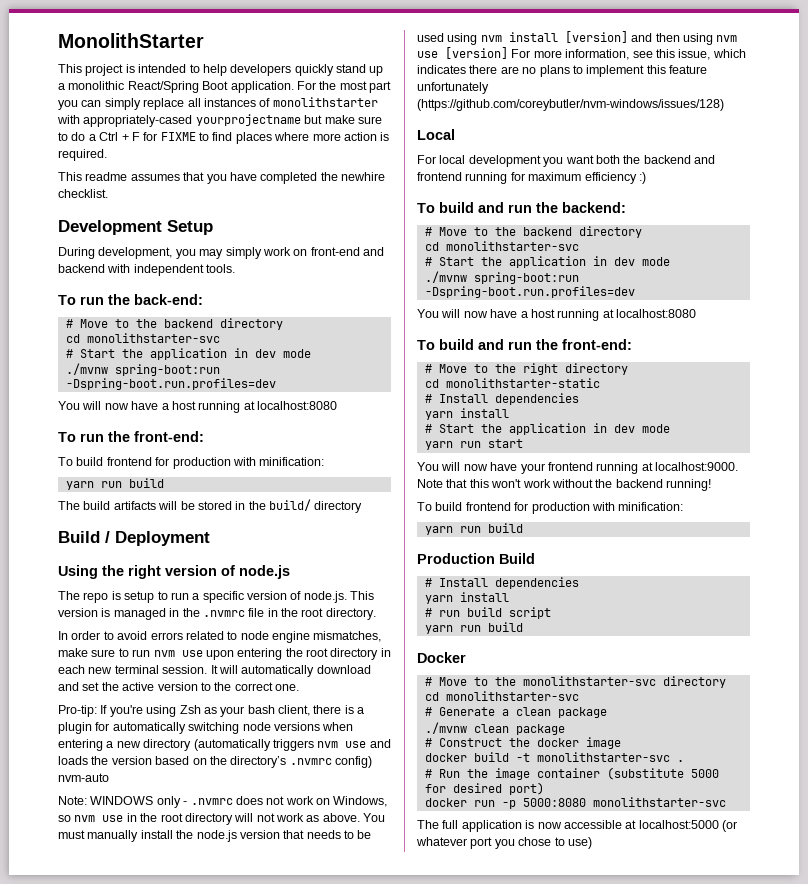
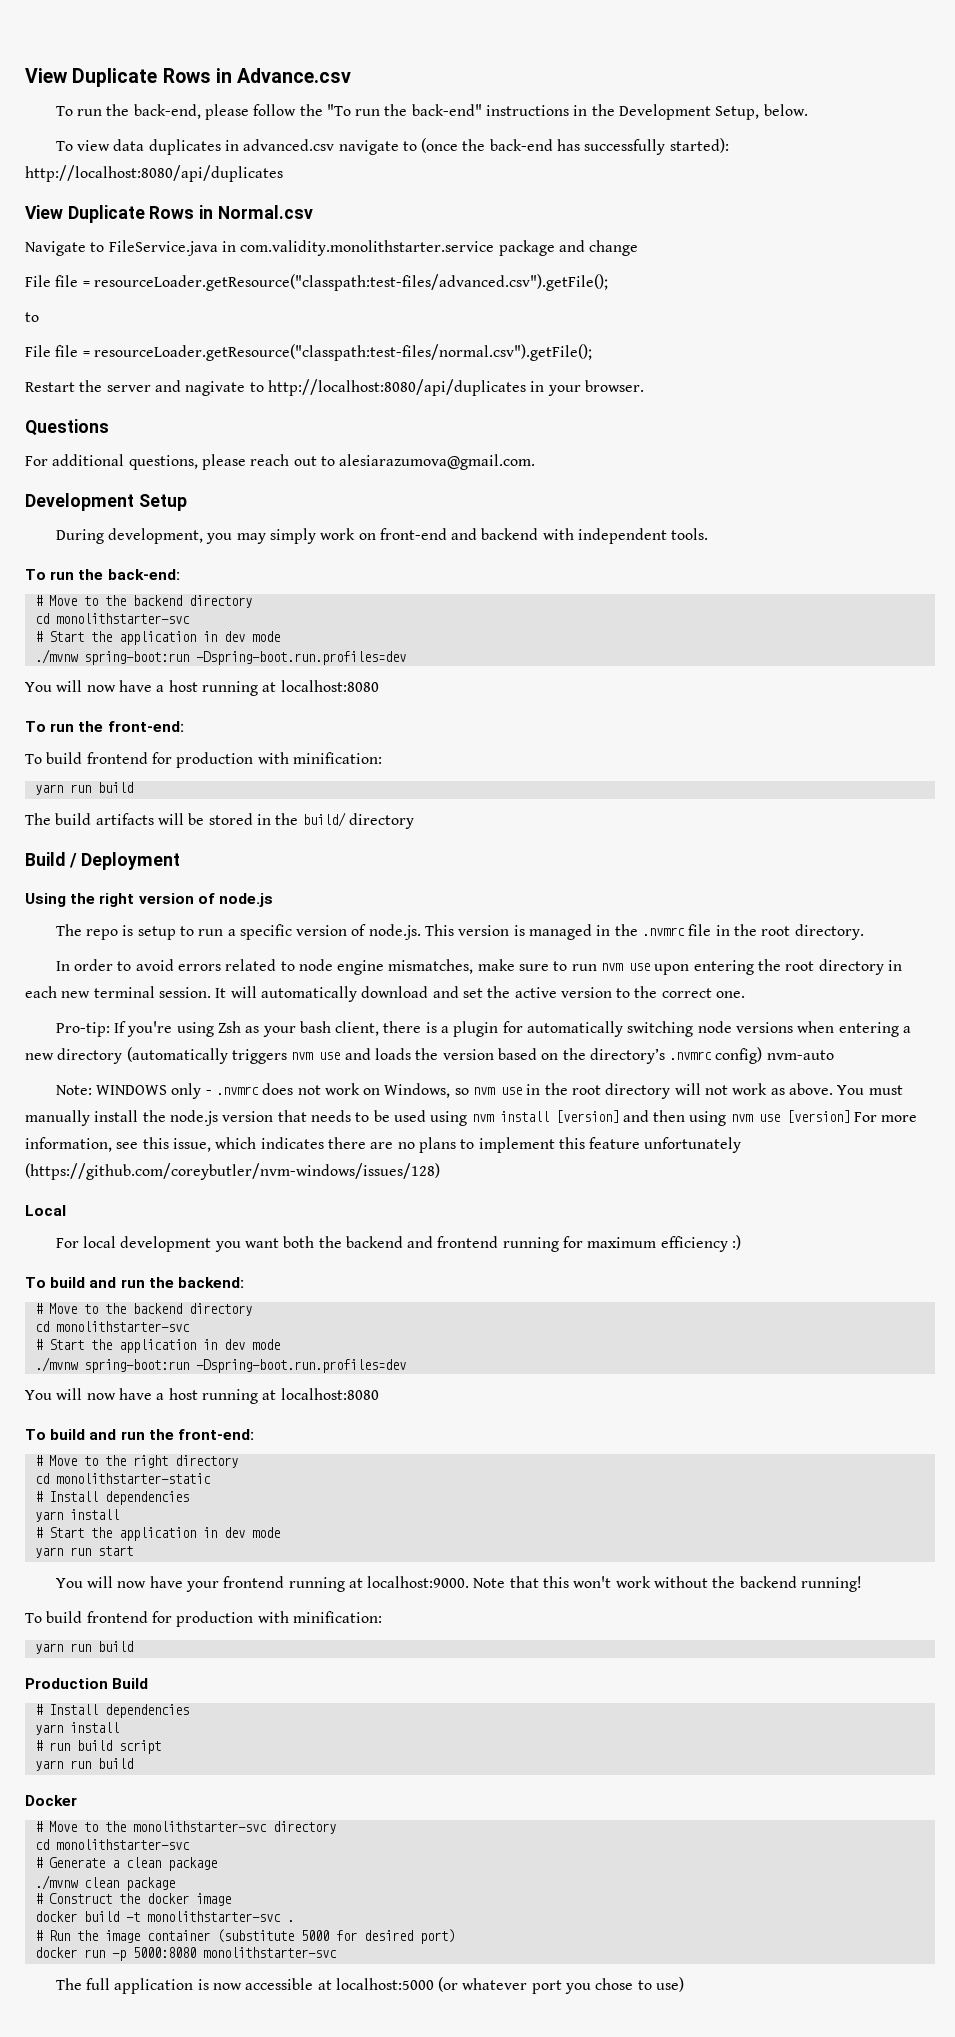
- MonolithStarter
- This project is intended to help developers quickly stand up a monolithic React/Spring Boot application. For the most part you can simply replace all instances of monolithstarter with appropriately-cased yourprojectname but make sure to do a Ctrl + F for FIXME to find places where more action is required.
- This readme assumes that you have completed the newhire checklist.
+ View Duplicate Rows in Advance.csv
+ To run the back-end, please follow the "To run the back-end" instructions in the Development Setup, below.
+ To view data duplicates in advanced.csv navigate to (once the back-end has successfully started): http://localhost:8080/api/duplicates
+ View Duplicate Rows in Normal.csv
+ Navigate to FileService.java in com.validity.monolithstarter.service package and change
+ File file = resourceLoader.getResource("classpath:test-files/advanced.csv").getFile();
+ to
+ File file = resourceLoader.getResource("classpath:test-files/normal.csv").getFile();
+ Restart the server and nagivate to http://localhost:8080/api/duplicates in your browser.
+ Questions
+ For additional questions, please reach out to alesiarazumova@gmail.com.

